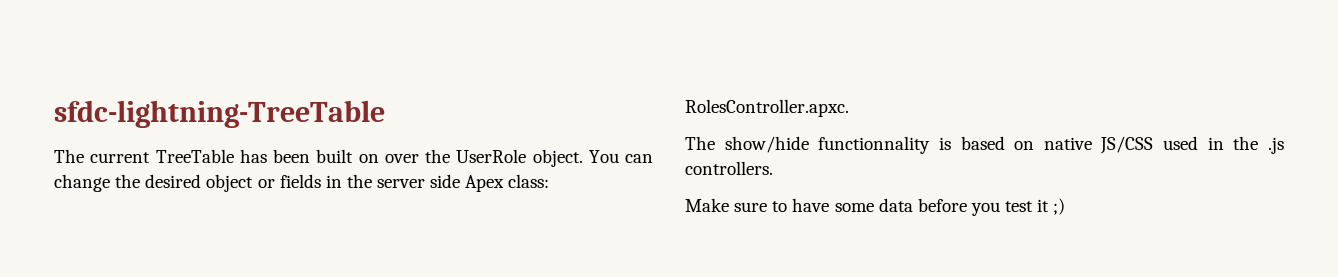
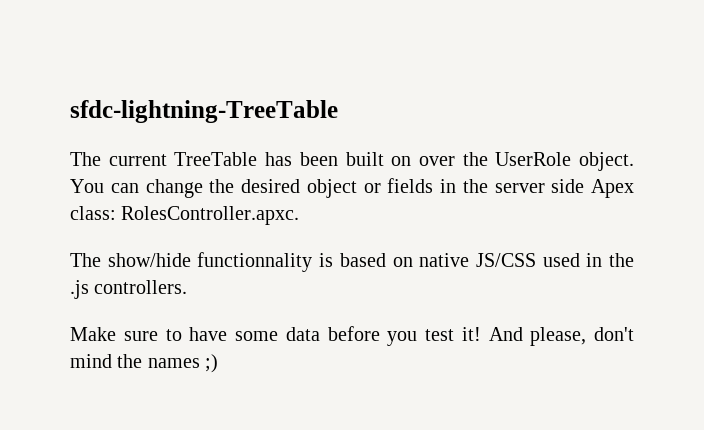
- Make sure to have some data before you test it ;)
+ Make sure to have some data before you test it! And please, don't mind the names ;)

